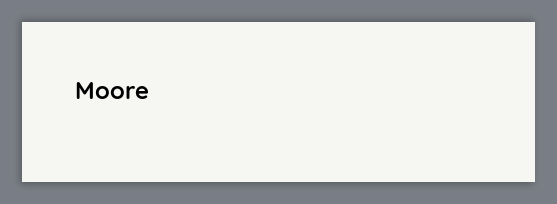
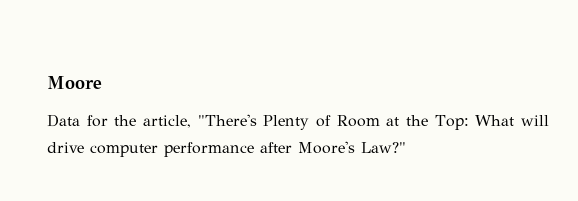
+ Data for the article, "There's Plenty of Room at the Top: What will drive computer performance after Moore's Law?"

